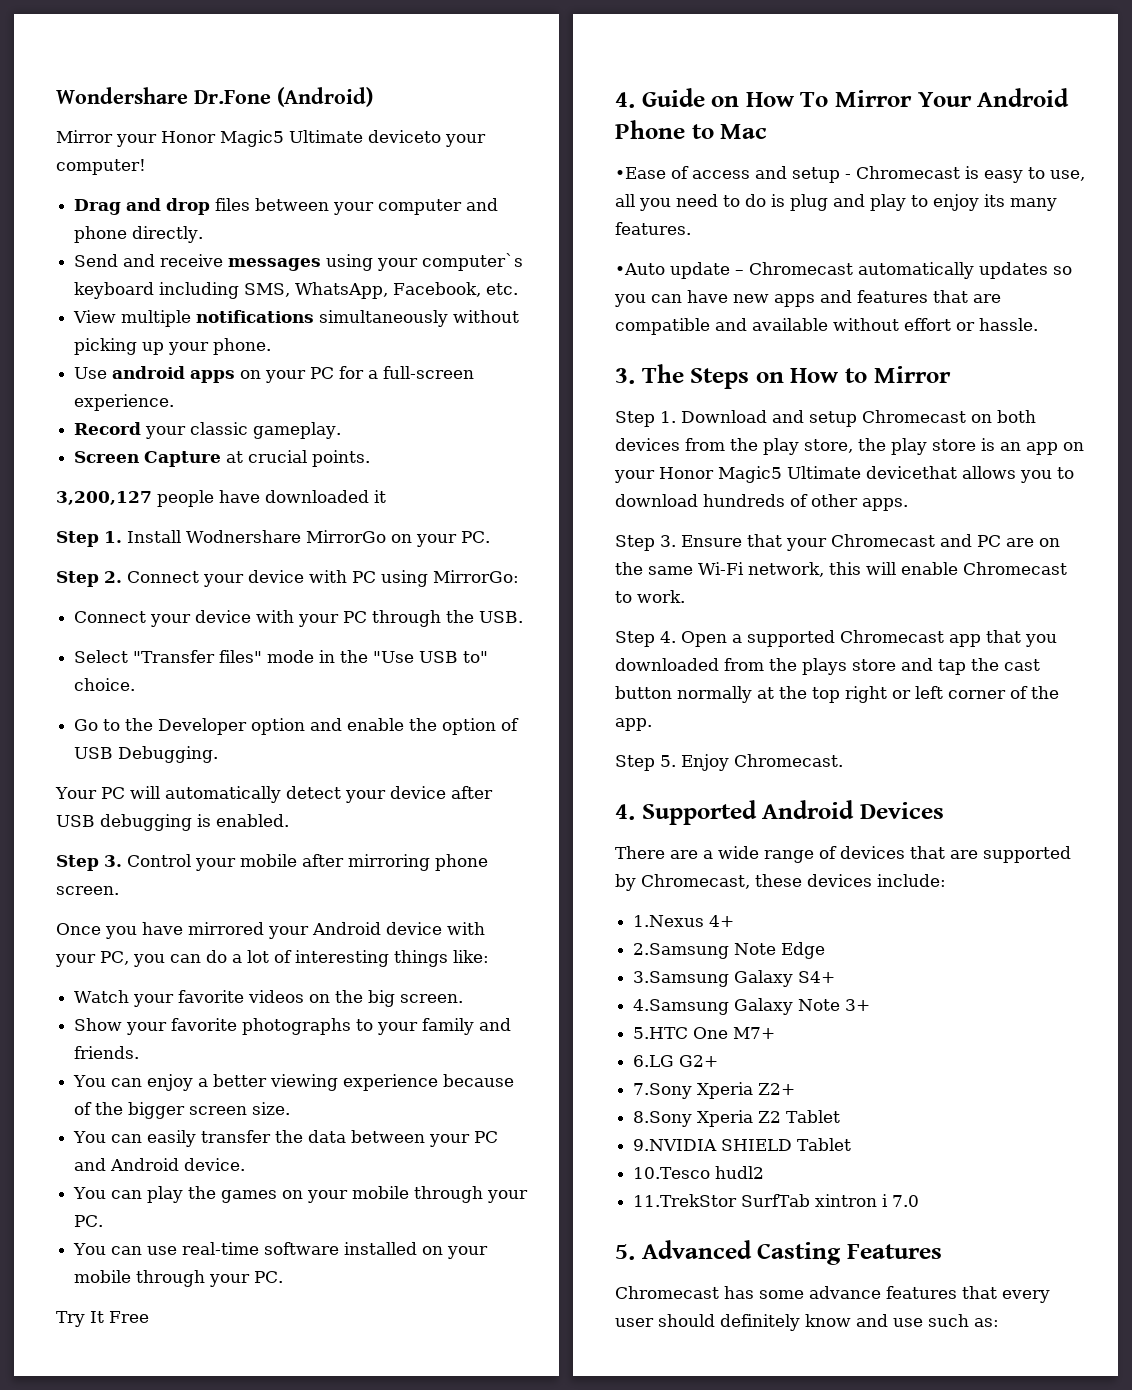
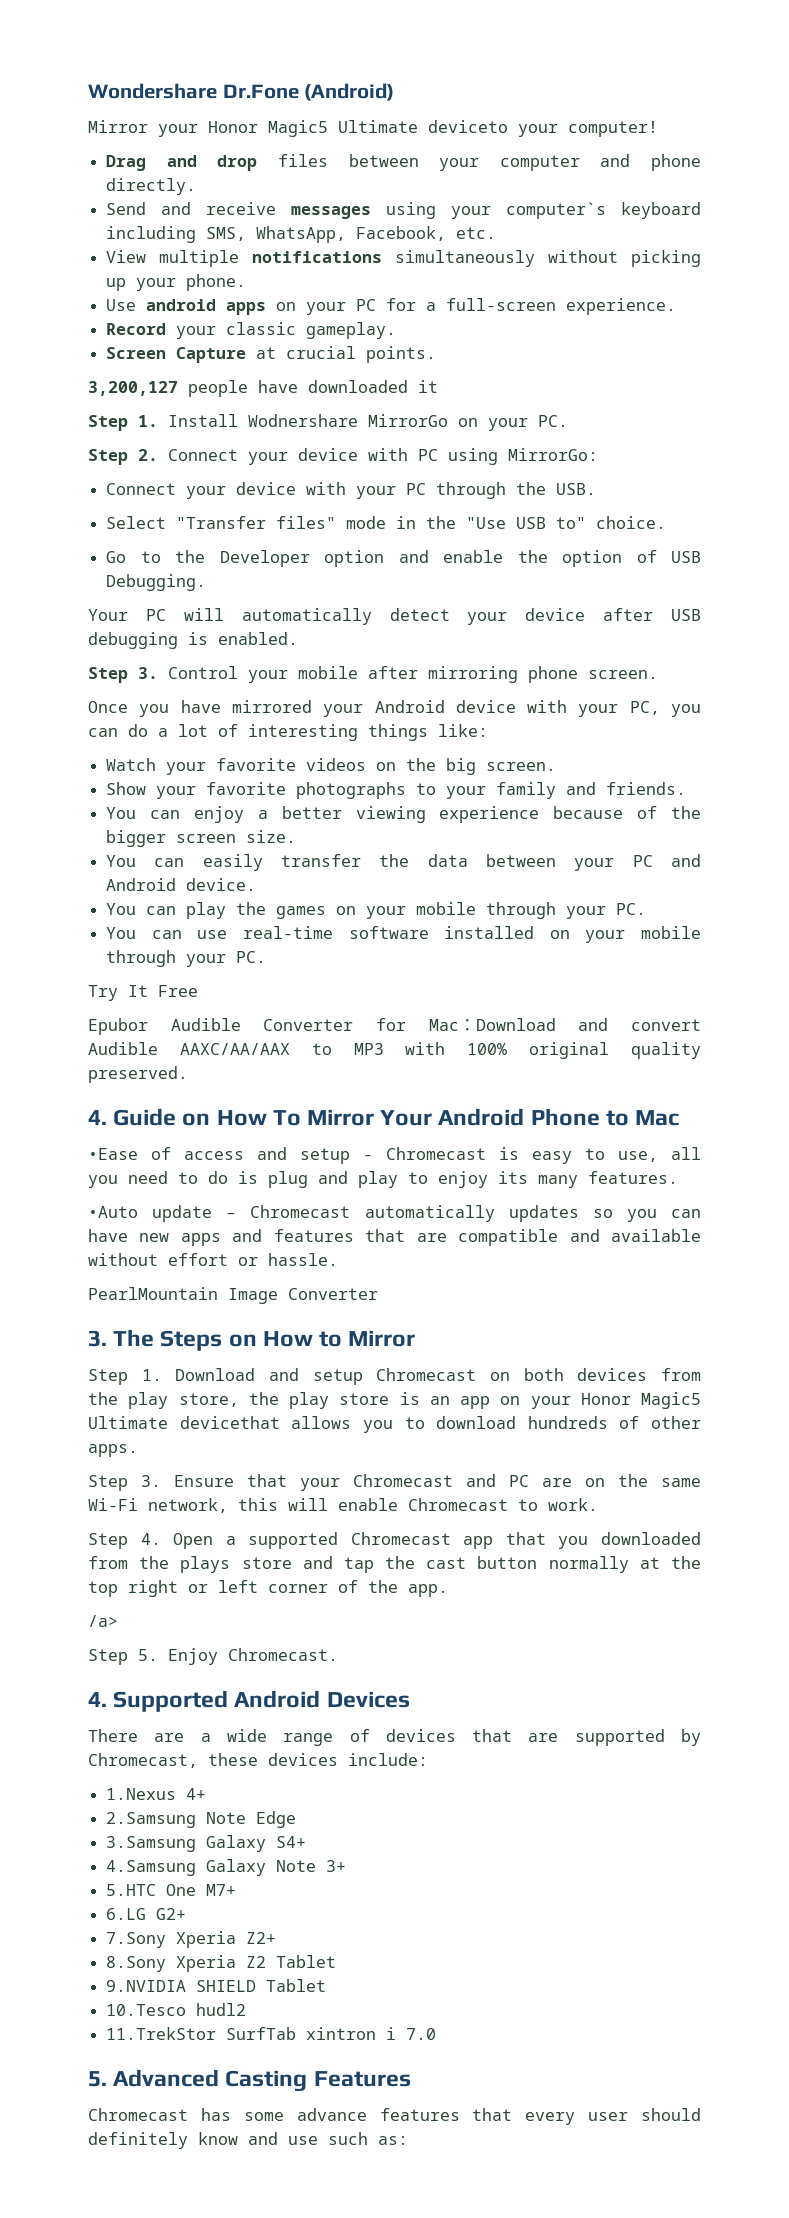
+ Epubor Audible Converter for Mac：Download and convert Audible AAXC/AA/AAX to MP3 with 100% original quality preserved.
+ PearlMountain Image Converter
+ /a>

